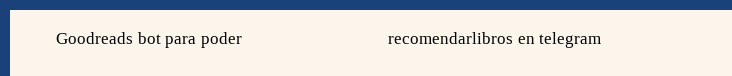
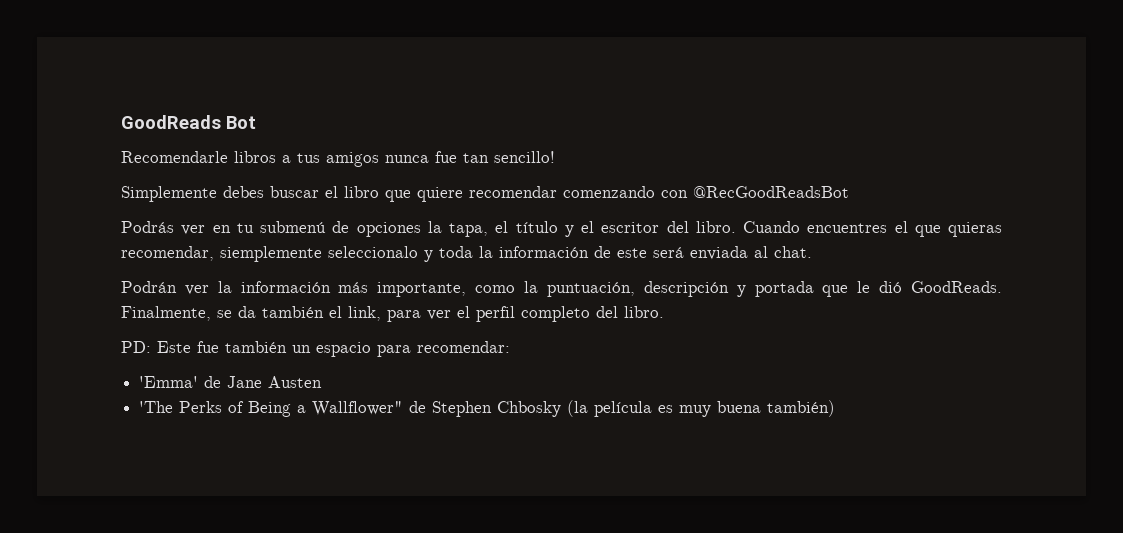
- Goodreads bot para poder recomendarlibros en telegram
+ GoodReads Bot
+ Recomendarle libros a tus amigos nunca fue tan sencillo!
+ Simplemente debes buscar el libro que quiere recomendar comenzando con @RecGoodReadsBot
+ Podrás ver en tu submenú de opciones la tapa, el título y el escritor del libro. Cuando encuentres el que quieras recomendar, siemplemente seleccionalo y toda la información de este será enviada al chat.
+ Podrán ver la información más importante, como la puntuación, descripción y portada que le dió GoodReads. Finalmente, se da también el link, para ver el perfil completo del libro.
+ PD: Este fue también un espacio para recomendar:
+ 'Emma' de Jane Austen
+ 'The Perks of Being a Wallflower" de Stephen Chbosky (la película es muy buena también)

